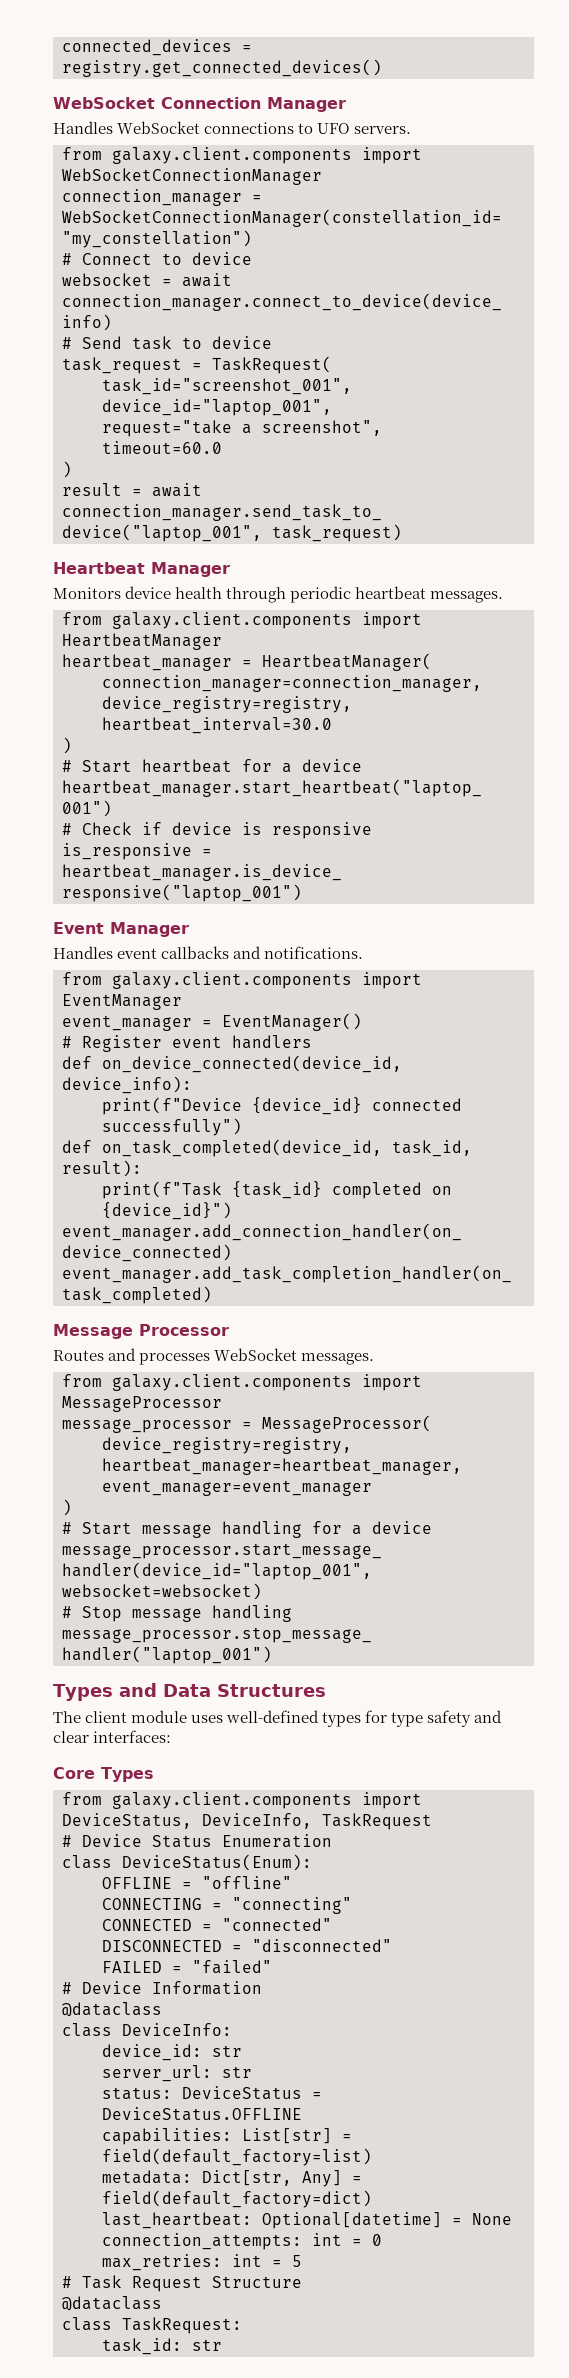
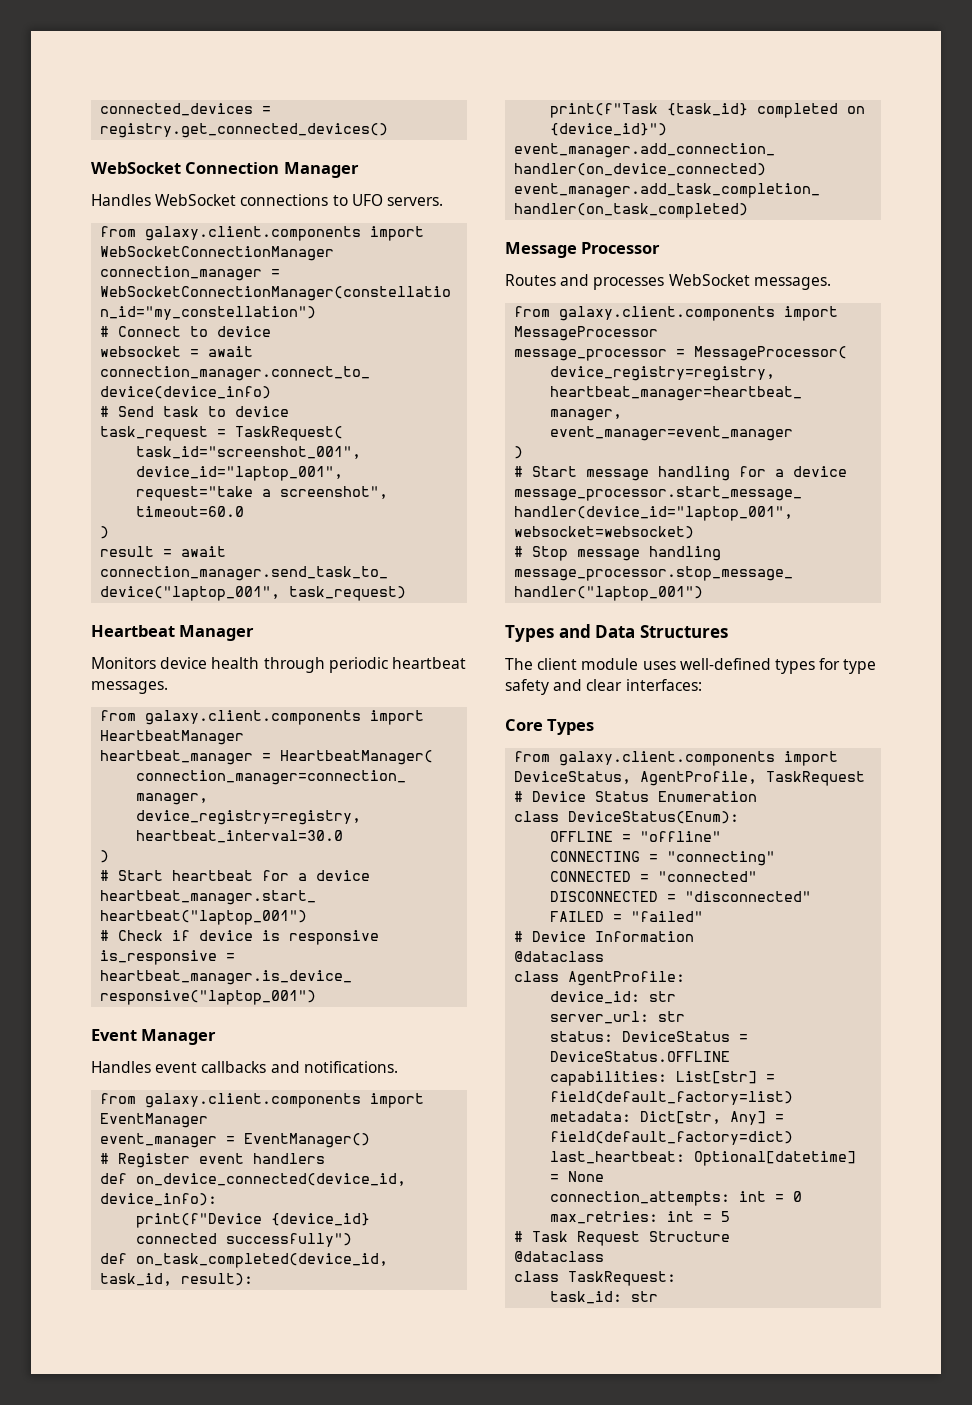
- from galaxy.client.components import DeviceStatus, DeviceInfo, TaskRequest
+ from galaxy.client.components import DeviceStatus, AgentProfile, TaskRequest
- class DeviceInfo:
+ class AgentProfile:

